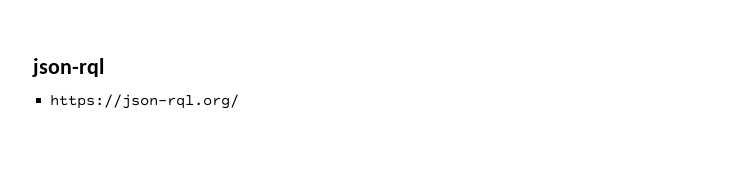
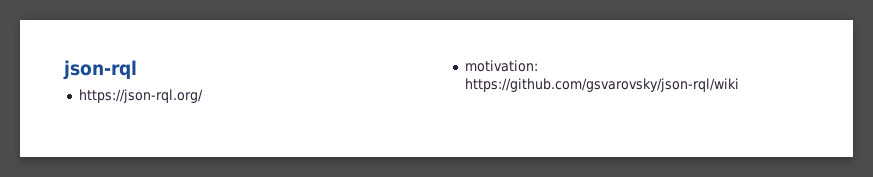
+ motivation: https://github.com/gsvarovsky/json-rql/wiki

